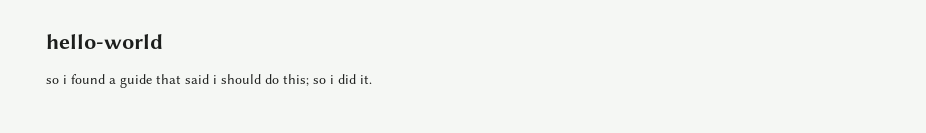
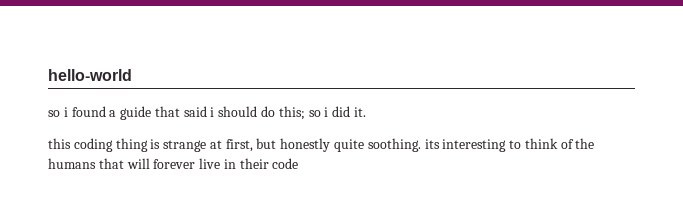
+ this coding thing is strange at first, but honestly quite soothing. its interesting to think of the humans that will forever live in their code

